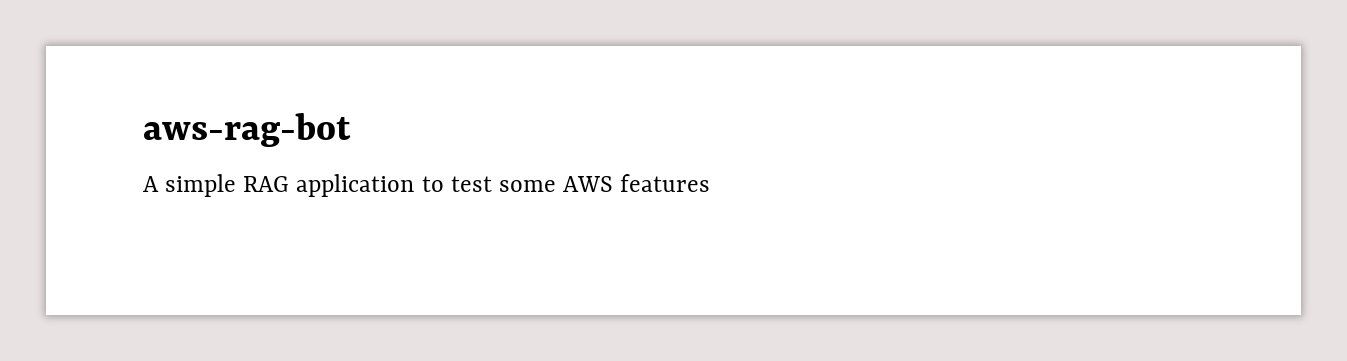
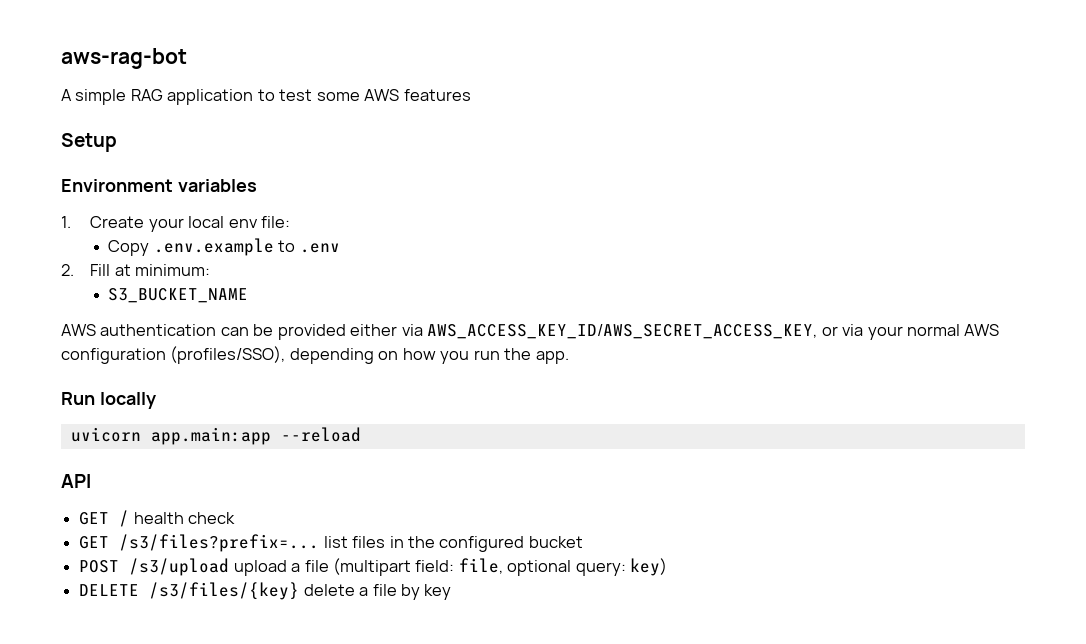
+ Setup
+ Environment variables
+ 1. Create your local env file:
+ Copy .env.example to .env
+ 2. Fill at minimum:
+ S3_BUCKET_NAME
+ AWS authentication can be provided either via AWS_ACCESS_KEY_ID/AWS_SECRET_ACCESS_KEY, or via your normal AWS configuration (profiles/SSO), depending on how you run the app.
+ Run locally
+ uvicorn app.main:app --reload
+ API
+ GET / health check
+ GET /s3/files?prefix=... list files in the configured bucket
+ POST /s3/upload upload a file (multipart field: file, optional query: key)
+ DELETE /s3/files/{key} delete a file by key

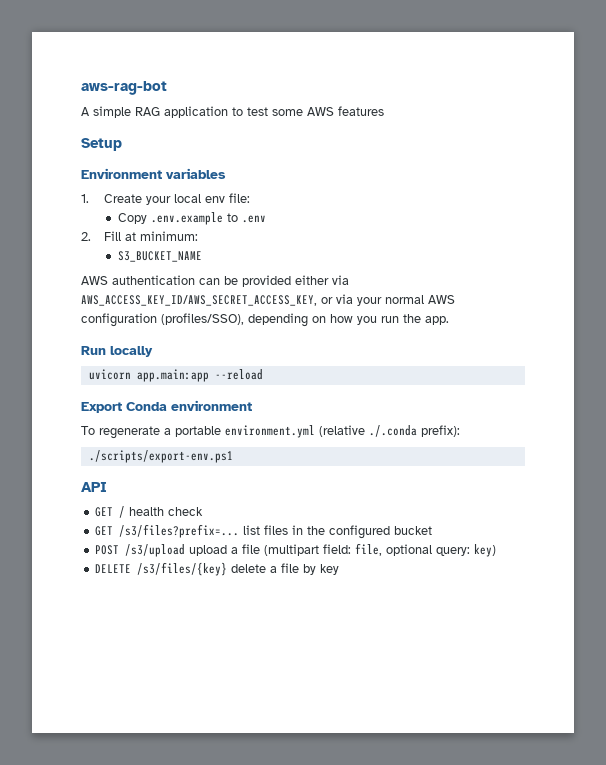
+ Export Conda environment
+ To regenerate a portable environment.yml (relative ./.conda prefix):
+ ./scripts/export-env.ps1

